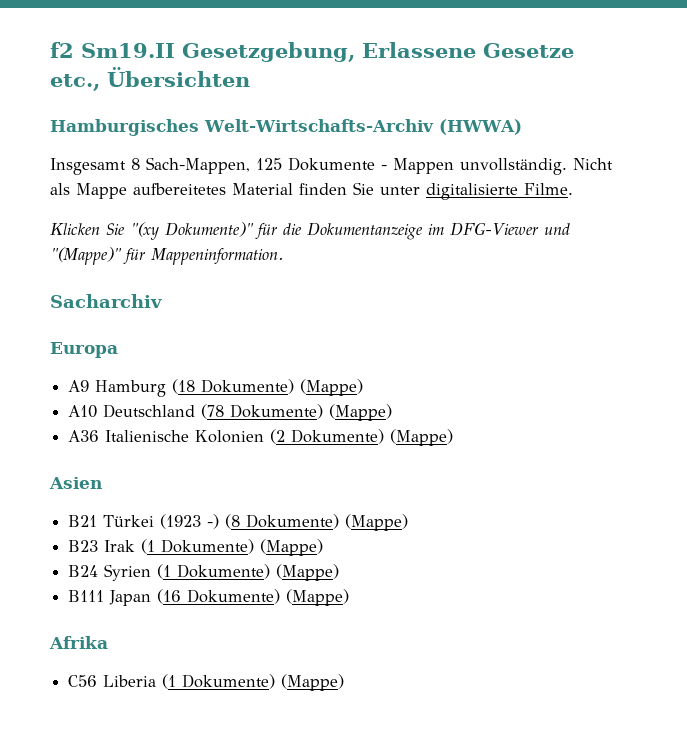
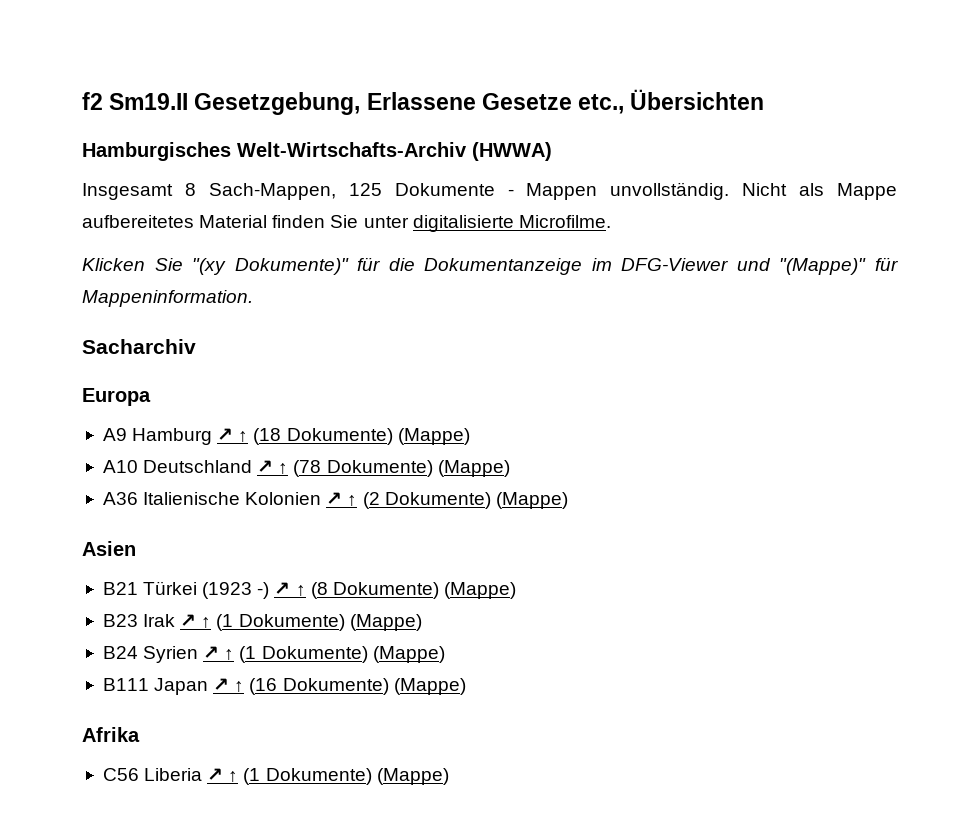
- Nicht als Mappe aufbereitetes Material finden Sie unter digitalisierte Filme.
+ Nicht als Mappe aufbereitetes Material finden Sie unter digitalisierte Microfilme.
- A9 Hamburg (18 Dokumente) (Mappe)
+ A9 Hamburg ↗ ↑ (18 Dokumente) (Mappe)
- A10 Deutschland (78 Dokumente) (Mappe)
+ A10 Deutschland ↗ ↑ (78 Dokumente) (Mappe)
- A36 Italienische Kolonien (2 Dokumente) (Mappe)
+ A36 Italienische Kolonien ↗ ↑ (2 Dokumente) (Mappe)
- B21 Türkei (1923 -) (8 Dokumente) (Mappe)
+ B21 Türkei (1923 -) ↗ ↑ (8 Dokumente) (Mappe)
- B23 Irak (1 Dokumente) (Mappe)
+ B23 Irak ↗ ↑ (1 Dokumente) (Mappe)
- B24 Syrien (1 Dokumente) (Mappe)
+ B24 Syrien ↗ ↑ (1 Dokumente) (Mappe)
- B111 Japan (16 Dokumente) (Mappe)
+ B111 Japan ↗ ↑ (16 Dokumente) (Mappe)
- C56 Liberia (1 Dokumente) (Mappe)
+ C56 Liberia ↗ ↑ (1 Dokumente) (Mappe)

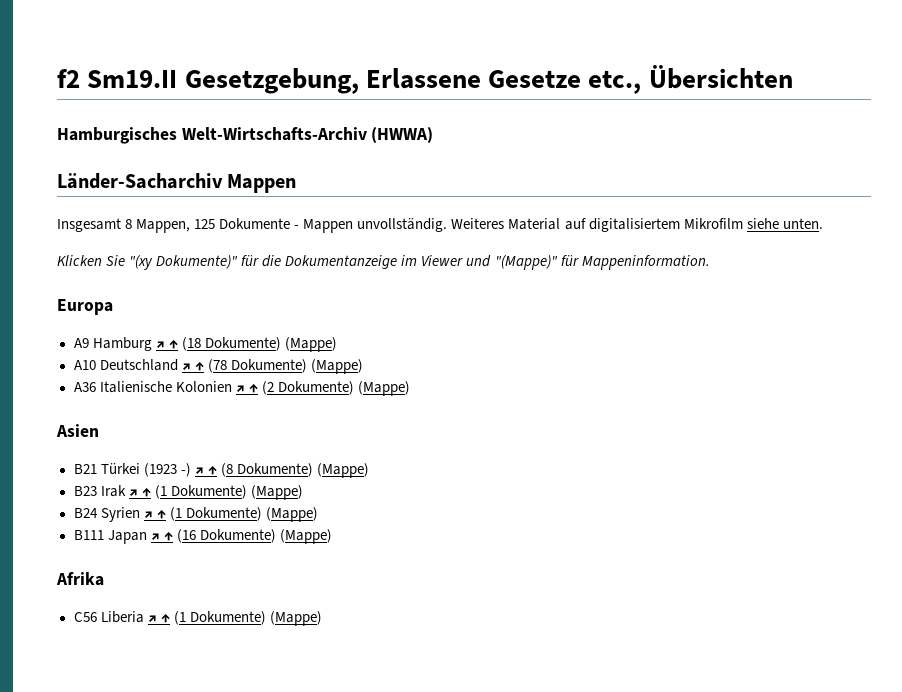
+ Länder-Sacharchiv Mappen
- Insgesamt 8 Sach-Mappen, 125 Dokumente - Mappen unvollständig.
+ Insgesamt 8 Mappen, 125 Dokumente - Mappen unvollständig.
- Nicht als Mappe aufbereitetes Material finden Sie unter digitalisierte Microfilme.
+ Weiteres Material auf digitalisiertem Mikrofilm siehe unten.
- Klicken Sie "(xy Dokumente)" für die Dokumentanzeige im DFG-Viewer und "(Mappe)" für Mappeninformation.
+ Klicken Sie "(xy Dokumente)" für die Dokumentanzeige im Viewer und "(Mappe)" für Mappeninformation.
- Sacharchiv

